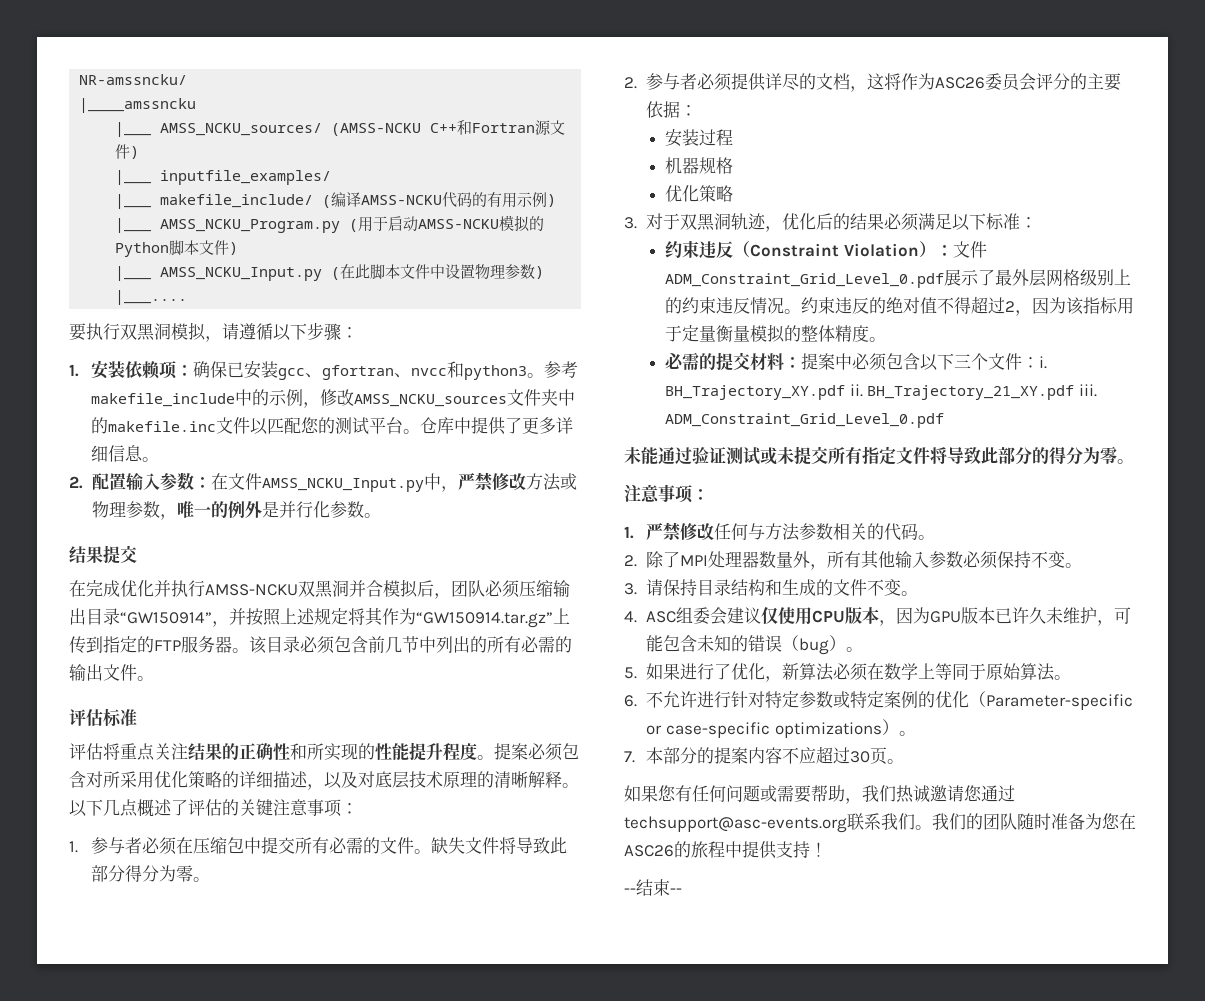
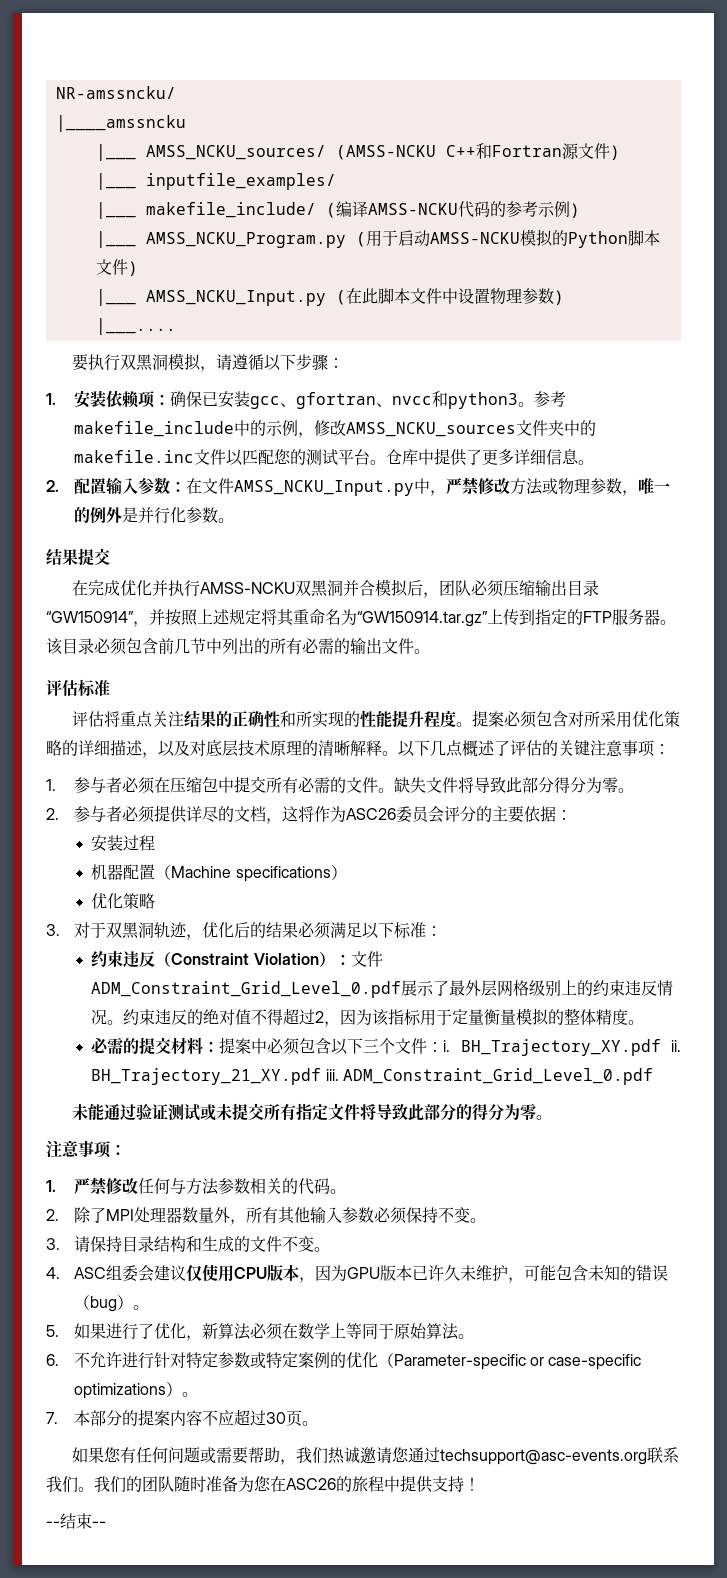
- |___ makefile_include/ (编译AMSS-NCKU代码的有用示例)
+ |___ makefile_include/ (编译AMSS-NCKU代码的参考示例)
- 在完成优化并执行AMSS-NCKU双黑洞并合模拟后，团队必须压缩输出目录“GW150914”，并按照上述规定将其作为“GW150914.tar.gz”上传到指定的FTP服务器。
+ 在完成优化并执行AMSS-NCKU双黑洞并合模拟后，团队必须压缩输出目录“GW150914”，并按照上述规定将其重命名为“GW150914.tar.gz”上传到指定的FTP服务器。
- 机器规格
+ 机器配置（Machine specifications）

